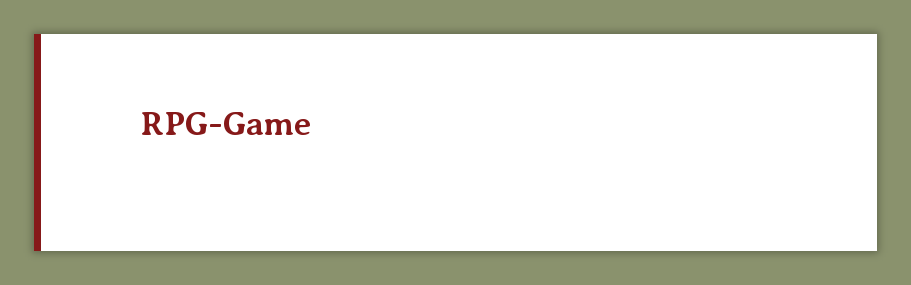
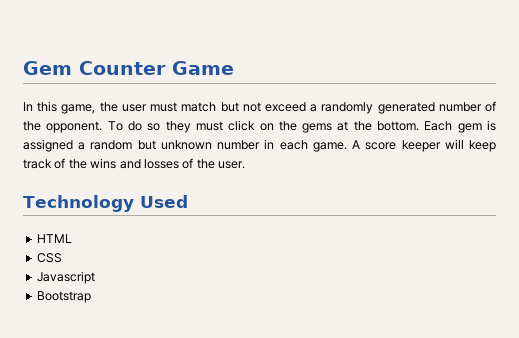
- RPG-Game
+ Gem Counter Game
+ In this game, the user must match but not exceed a randomly generated number of the opponent. To do so they must click on the gems at the bottom. Each gem is assigned a random but unknown number in each game. A score keeper will keep track of the wins and losses of the user.
+ Technology Used
+ HTML
+ CSS
+ Javascript
+ Bootstrap

